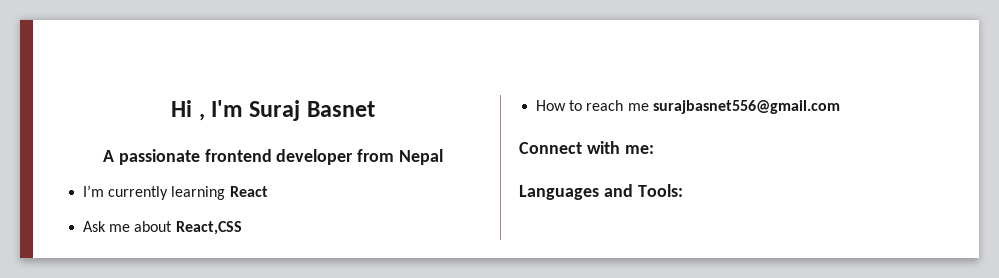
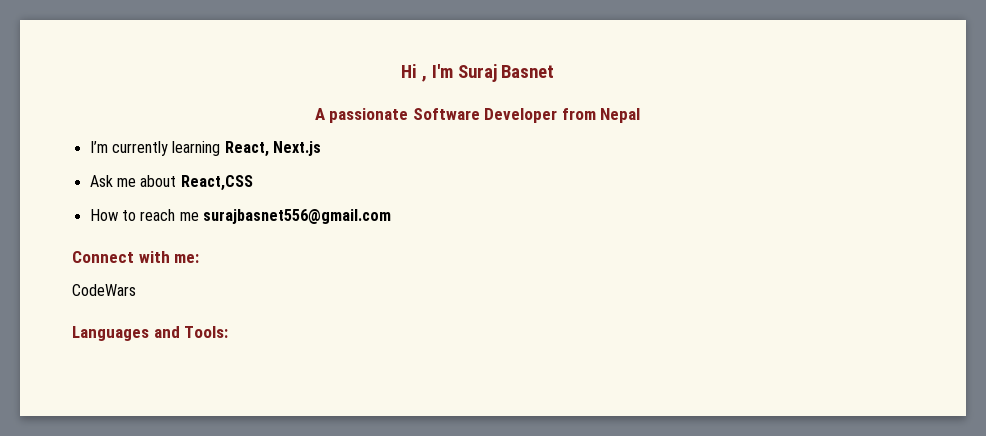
- A passionate frontend developer from Nepal
+ A passionate Software Developer from Nepal
- I’m currently learning React
+ I’m currently learning React, Next.js
+ CodeWars

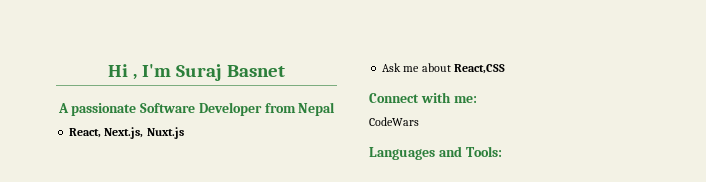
- I’m currently learning React, Next.js
+ React, Next.js, Nuxt.js
- How to reach me surajbasnet556@gmail.com

